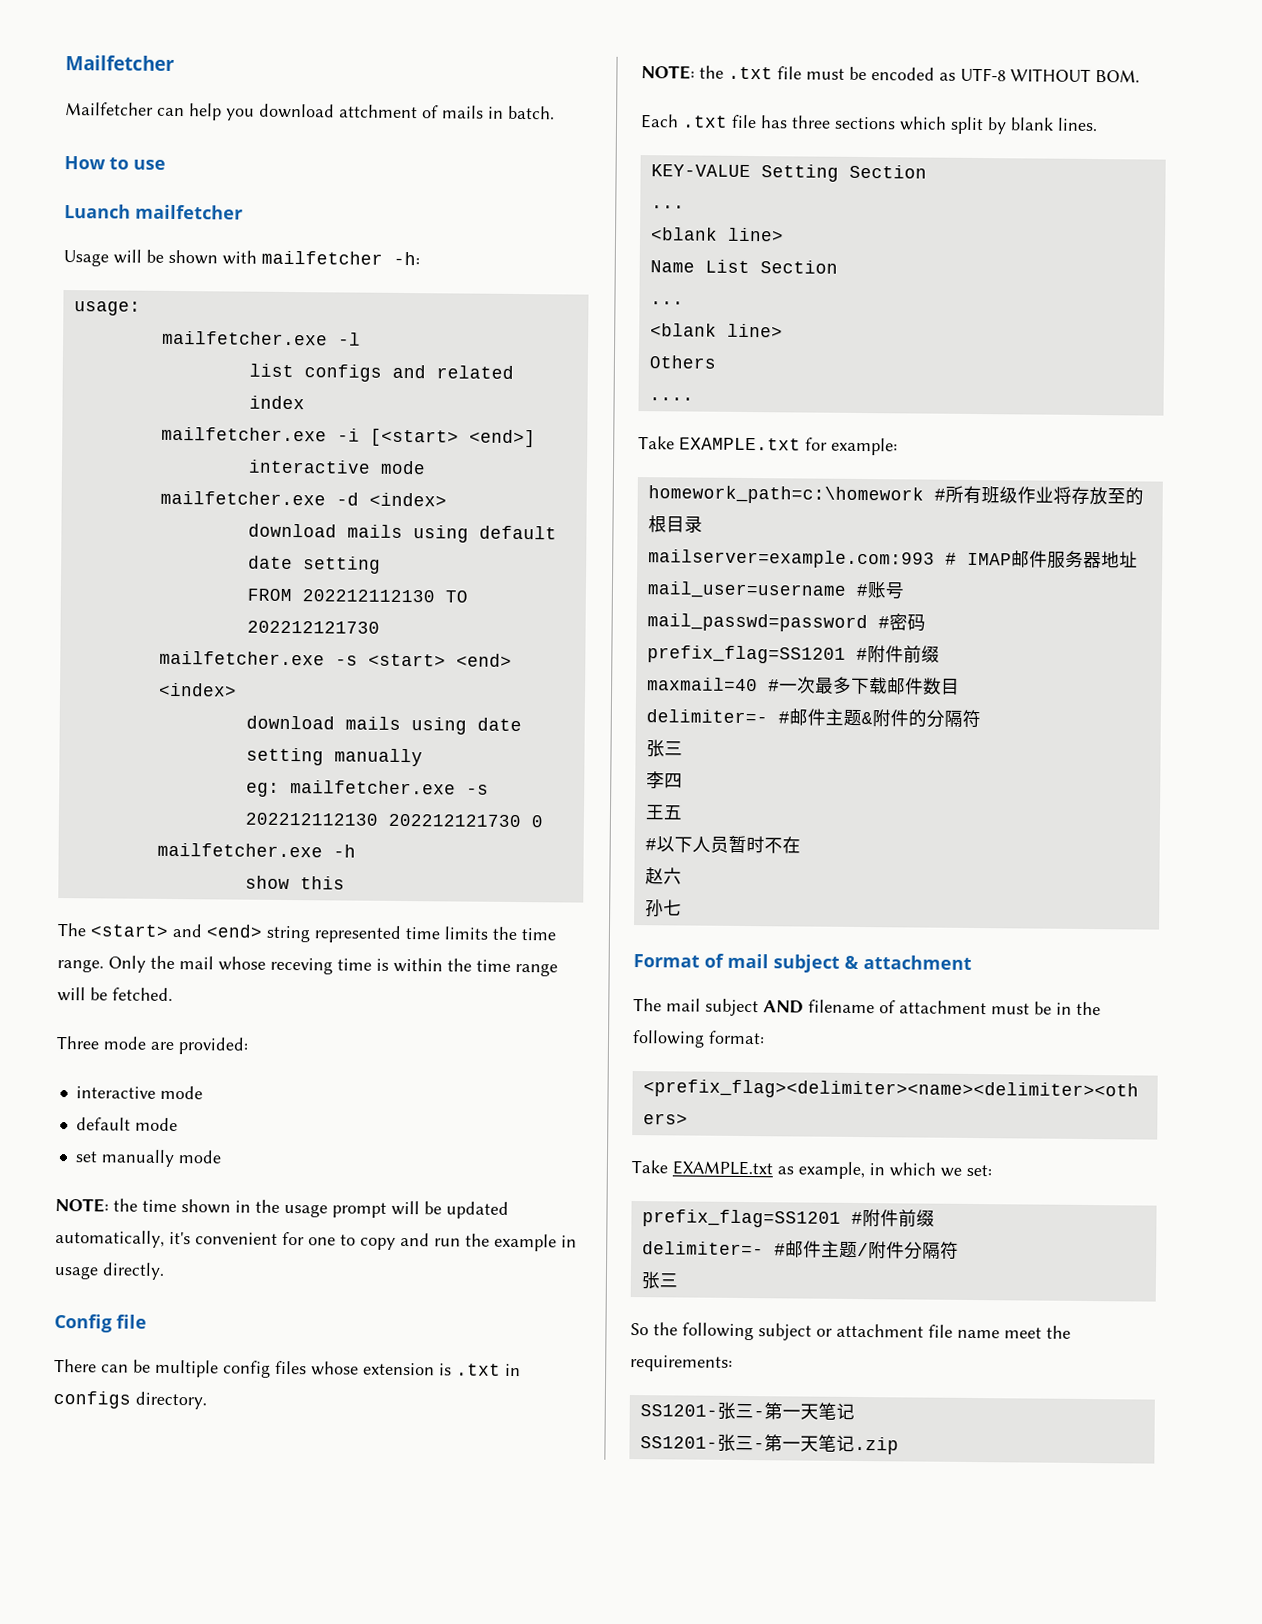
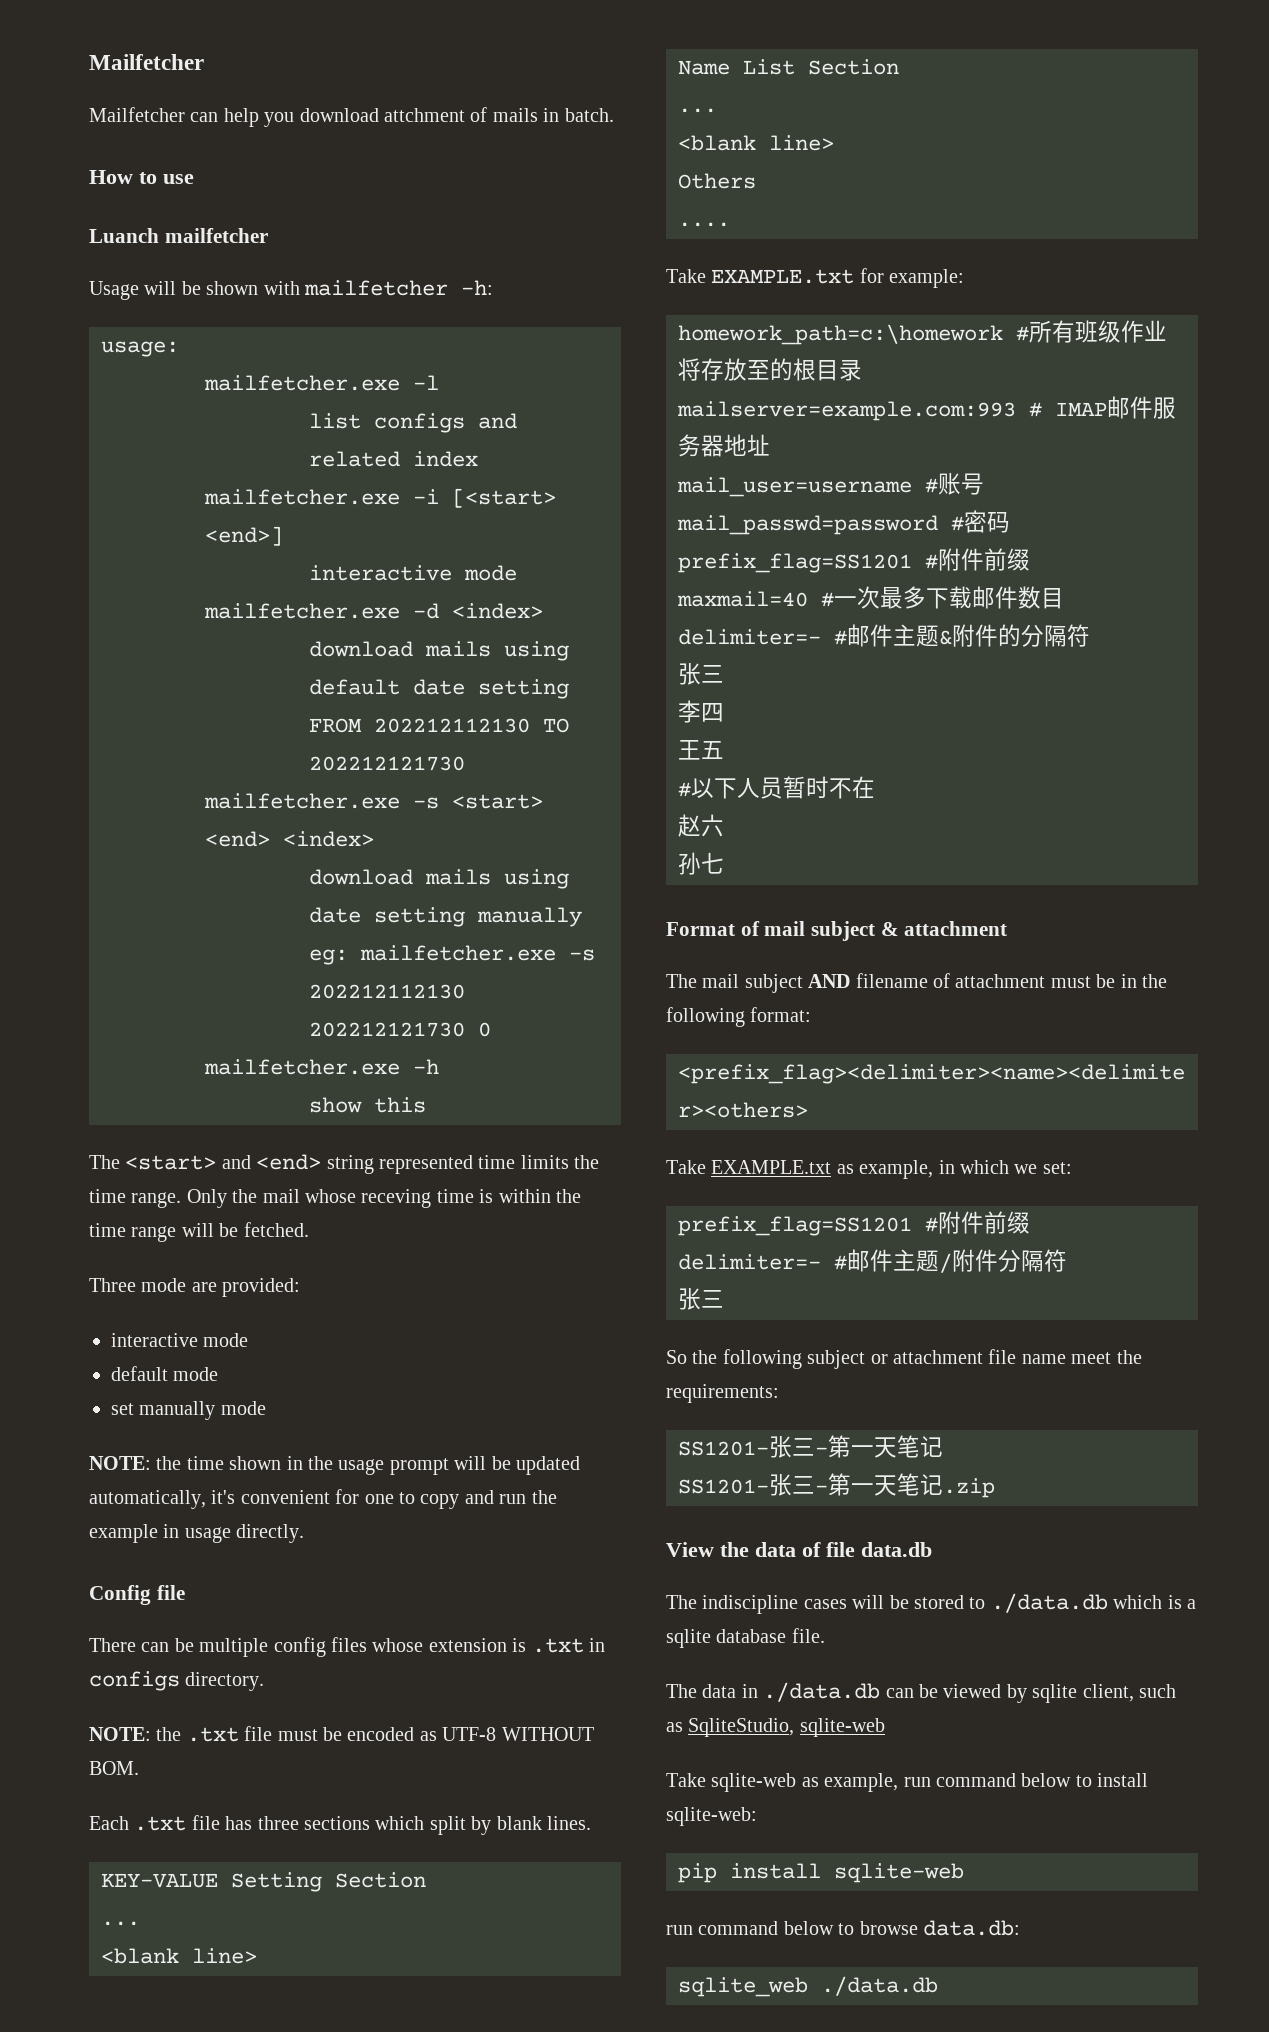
+ View the data of file data.db
+ The indiscipline cases will be stored to ./data.db which is a sqlite database file.
+ The data in ./data.db can be viewed by sqlite client, such as SqliteStudio, sqlite-web
+ Take sqlite-web as example, run command below to install sqlite-web:
+ pip install sqlite-web
+ run command below to browse data.db:
+ sqlite_web ./data.db

